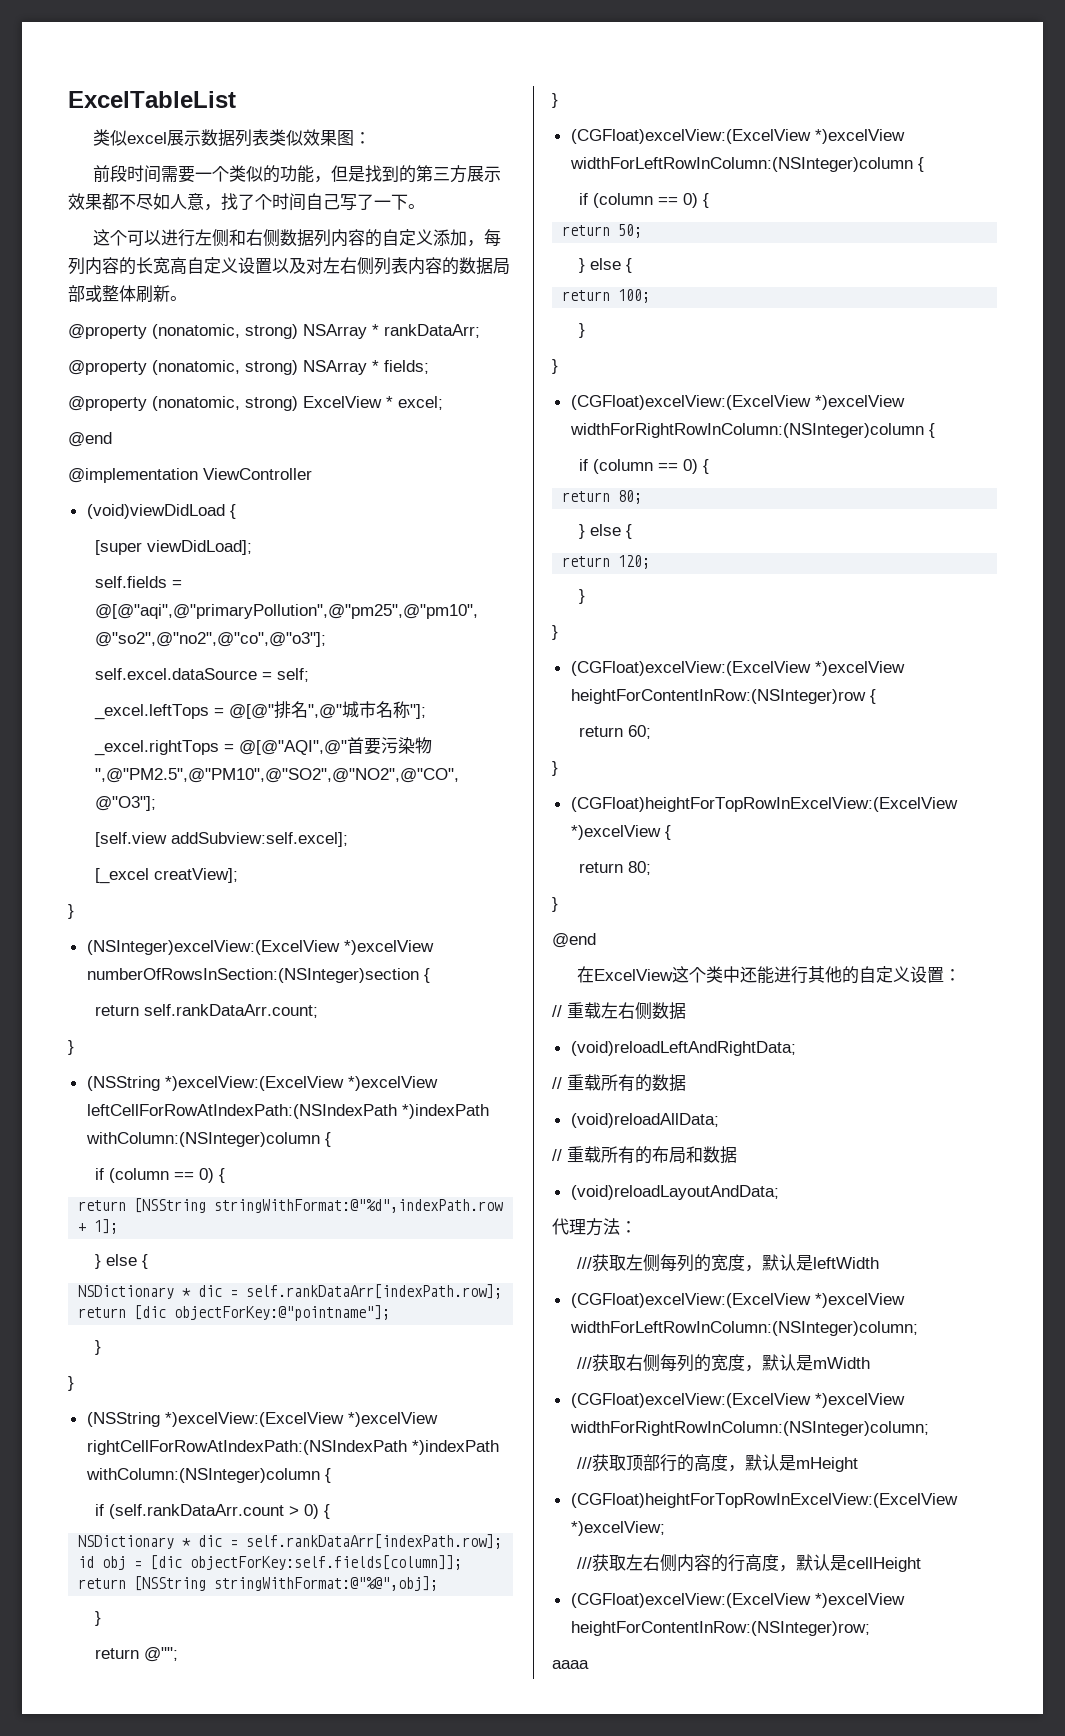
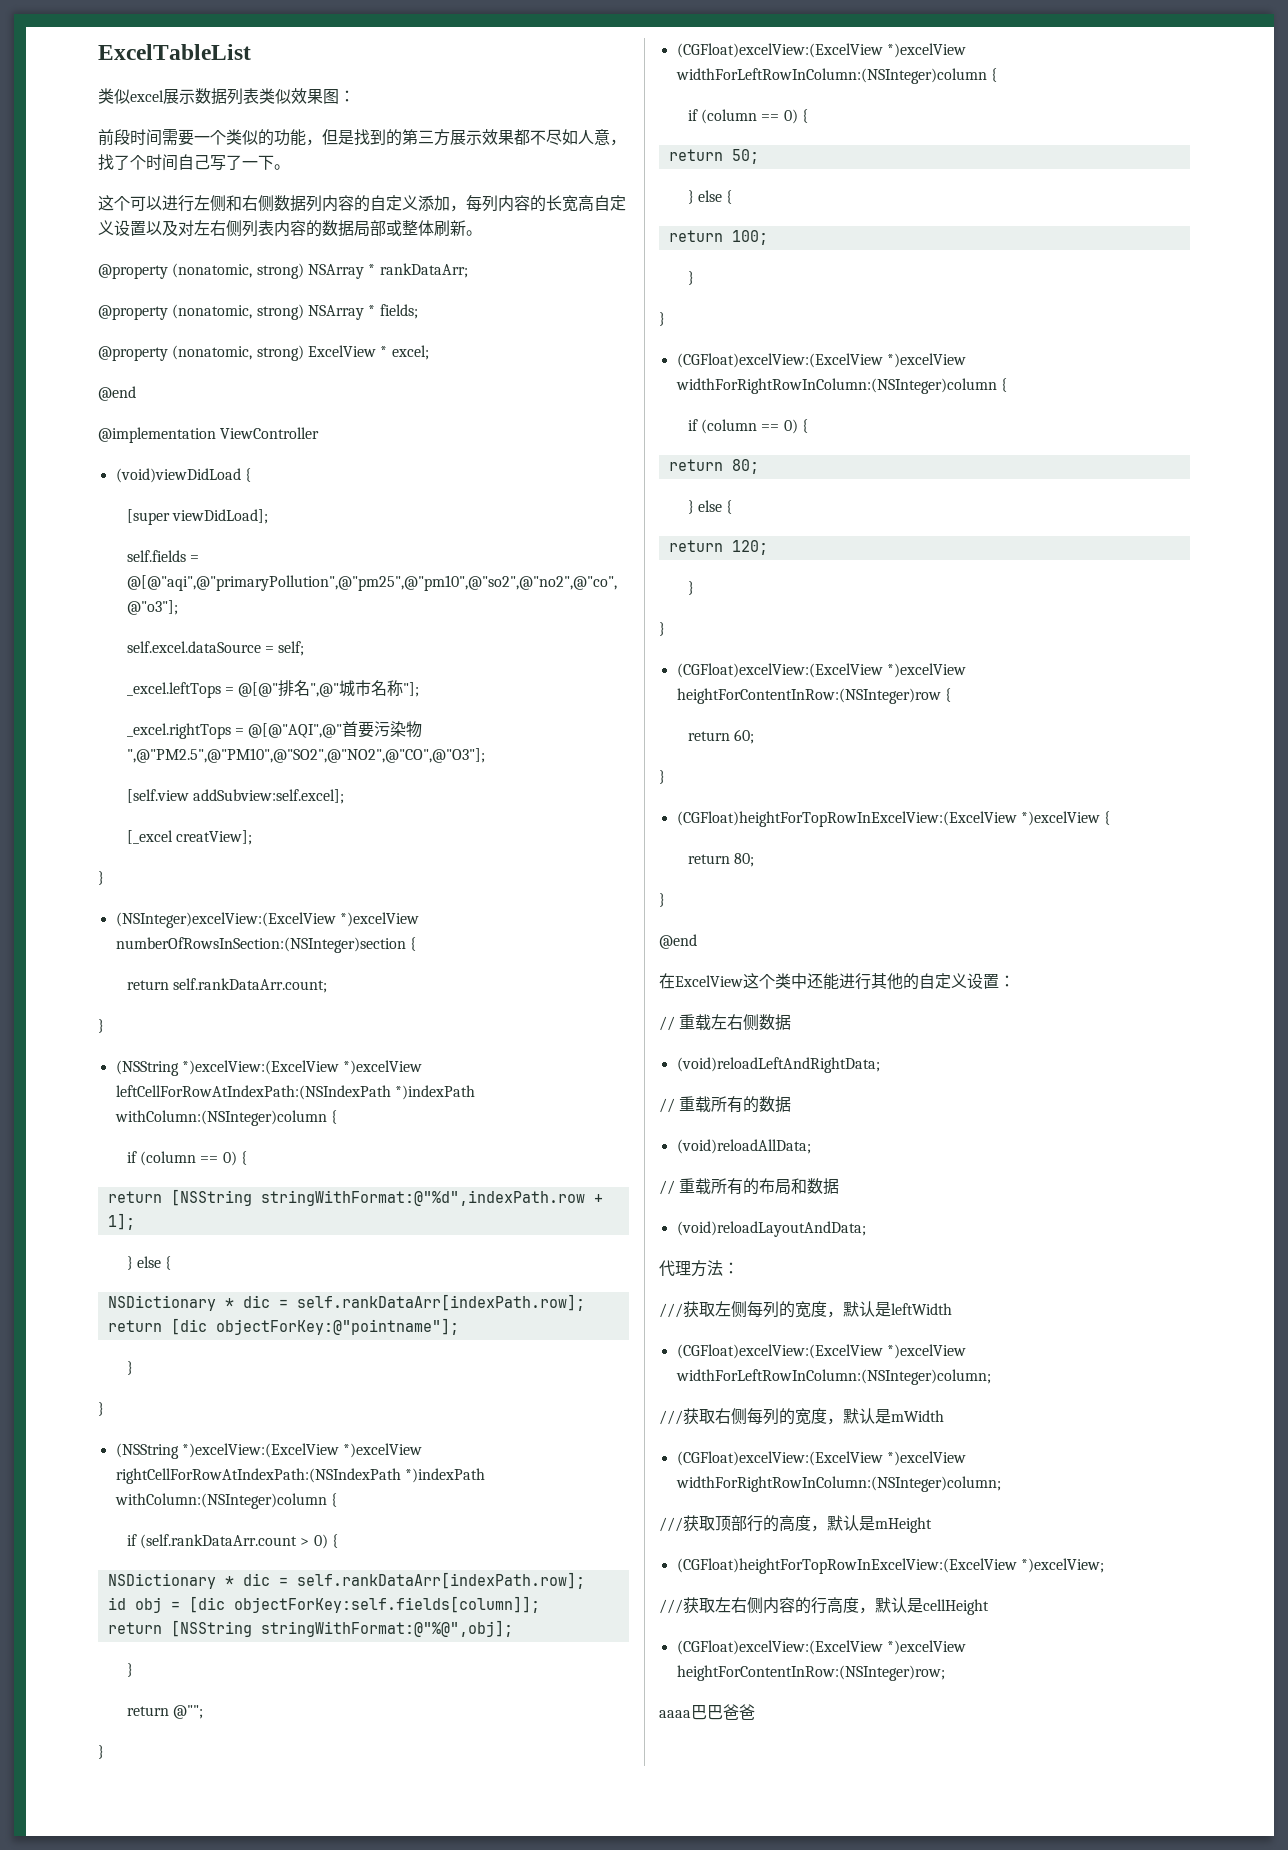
- aaaa
+ aaaa巴巴爸爸

